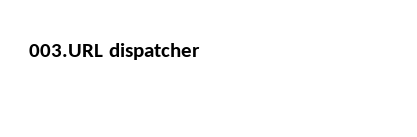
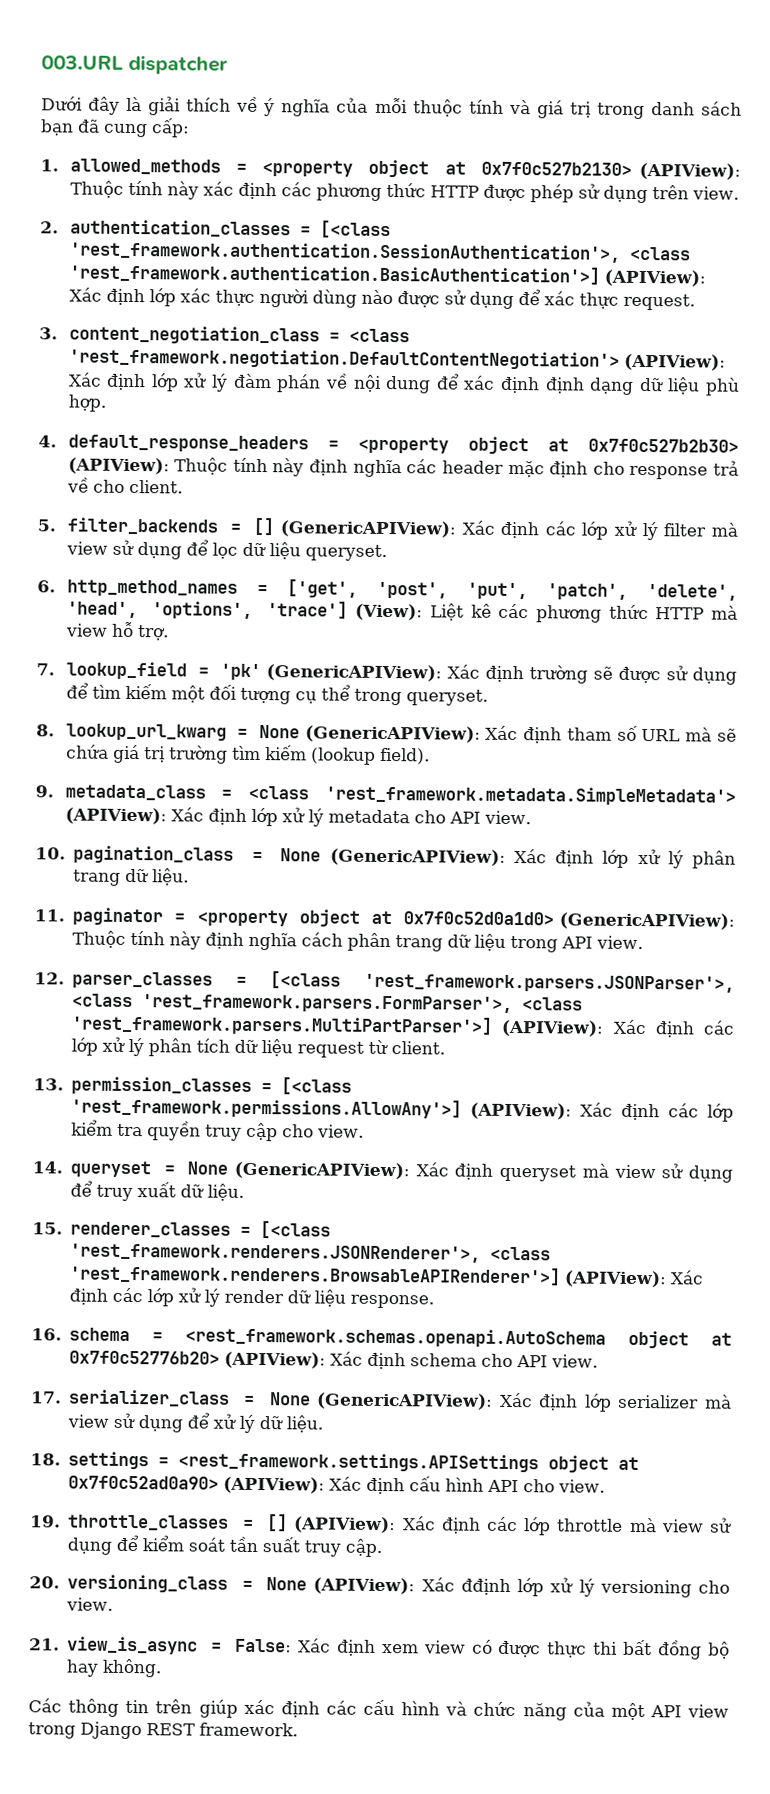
+ Dưới đây là giải thích về ý nghĩa của mỗi thuộc tính và giá trị trong danh sách bạn đã cung cấp:
+ 1. allowed_methods = <property object at 0x7f0c527b2130> (APIView): Thuộc tính này xác định các phương thức HTTP được phép sử dụng trên view.
+ 2. authentication_classes = [<class 'rest_framework.authentication.SessionAuthentication'>, <class 'rest_framework.authentication.BasicAuthentication'>] (APIView): Xác định lớp xác thực người dùng nào được sử dụng để xác thực request.
+ 3. content_negotiation_class = <class 'rest_framework.negotiation.DefaultContentNegotiation'> (APIView): Xác định lớp xử lý đàm phán về nội dung để xác định định dạng dữ liệu phù hợp.
+ 4. default_response_headers = <property object at 0x7f0c527b2b30> (APIView): Thuộc tính này định nghĩa các header mặc định cho response trả về cho client.
+ 5. filter_backends = [] (GenericAPIView): Xác định các lớp xử lý filter mà view sử dụng để lọc dữ liệu queryset.
+ 6. http_method_names = ['get', 'post', 'put', 'patch', 'delete', 'head', 'options', 'trace'] (View): Liệt kê các phương thức HTTP mà view hỗ trợ.
+ 7. lookup_field = 'pk' (GenericAPIView): Xác định trường sẽ được sử dụng để tìm kiếm một đối tượng cụ thể trong queryset.
+ 8. lookup_url_kwarg = None (GenericAPIView): Xác định tham số URL mà sẽ chứa giá trị trường tìm kiếm (lookup field).
+ 9. metadata_class = <class 'rest_framework.metadata.SimpleMetadata'> (APIView): Xác định lớp xử lý metadata cho API view.
+ 10. pagination_class = None (GenericAPIView): Xác định lớp xử lý phân trang dữ liệu.
+ 11. paginator = <property object at 0x7f0c52d0a1d0> (GenericAPIView): Thuộc tính này định nghĩa cách phân trang dữ liệu trong API view.
+ 12. parser_classes = [<class 'rest_framework.parsers.JSONParser'>, <class 'rest_framework.parsers.FormParser'>, <class 'rest_framework.parsers.MultiPartParser'>] (APIView): Xác định các lớp xử lý phân tích dữ liệu request từ client.
+ 13. permission_classes = [<class 'rest_framework.permissions.AllowAny'>] (APIView): Xác định các lớp kiểm tra quyền truy cập cho view.
+ 14. queryset = None (GenericAPIView): Xác định queryset mà view sử dụng để truy xuất dữ liệu.
+ 15. renderer_classes = [<class 'rest_framework.renderers.JSONRenderer'>, <class 'rest_framework.renderers.BrowsableAPIRenderer'>] (APIView): Xác định các lớp xử lý render dữ liệu response.
+ 16. schema = <rest_framework.schemas.openapi.AutoSchema object at 0x7f0c52776b20> (APIView): Xác định schema cho API view.
+ 17. serializer_class = None (GenericAPIView): Xác định lớp serializer mà view sử dụng để xử lý dữ liệu.
+ 18. settings = <rest_framework.settings.APISettings object at 0x7f0c52ad0a90> (APIView): Xác định cấu hình API cho view.
+ 19. throttle_classes = [] (APIView): Xác định các lớp throttle mà view sử dụng để kiểm soát tần suất truy cập.
+ 20. versioning_class = None (APIView): Xác đđịnh lớp xử lý versioning cho view.
+ 21. view_is_async = False: Xác định xem view có được thực thi bất đồng bộ hay không.
+ Các thông tin trên giúp xác định các cấu hình và chức năng của một API view trong Django REST framework.

